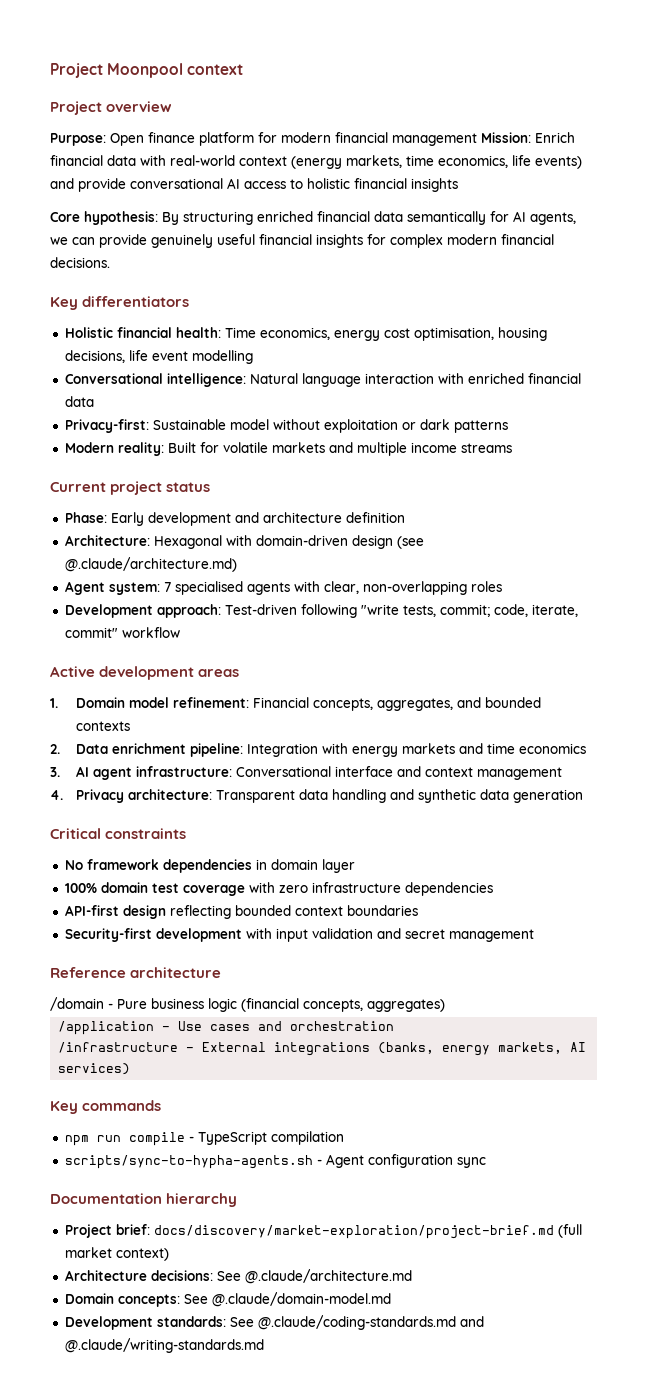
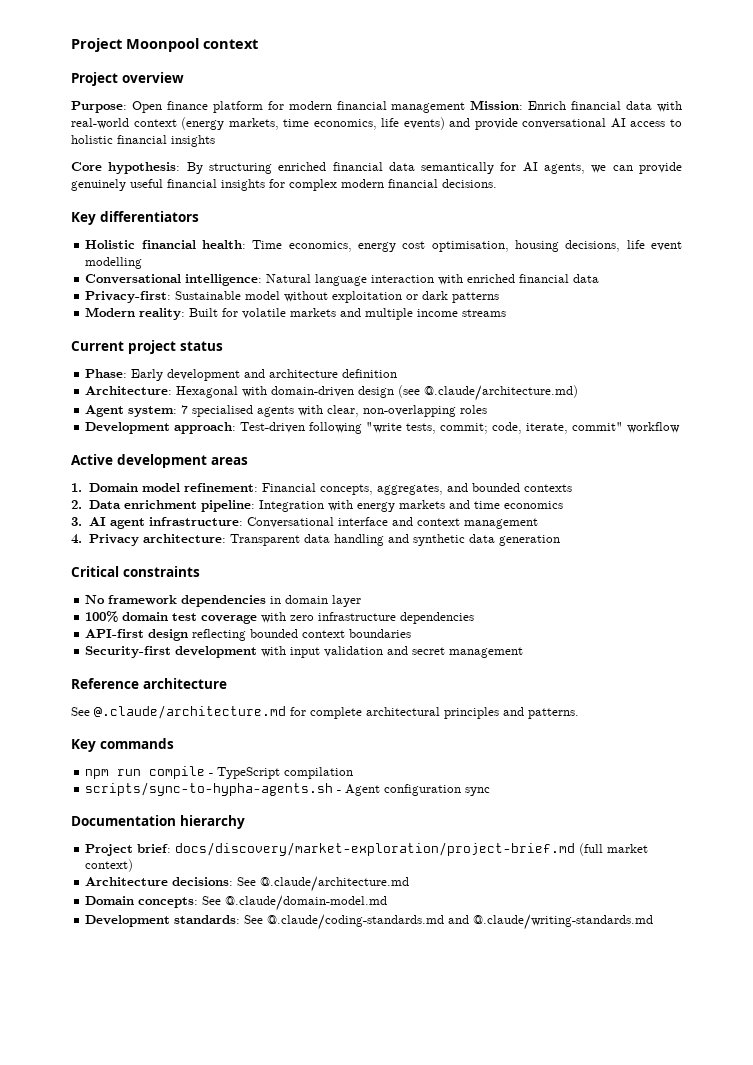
- /domain - Pure business logic (financial concepts, aggregates)
- /application - Use cases and orchestration
- /infrastructure - External integrations (banks, energy markets, AI services)
+ See @.claude/architecture.md for complete architectural principles and patterns.

